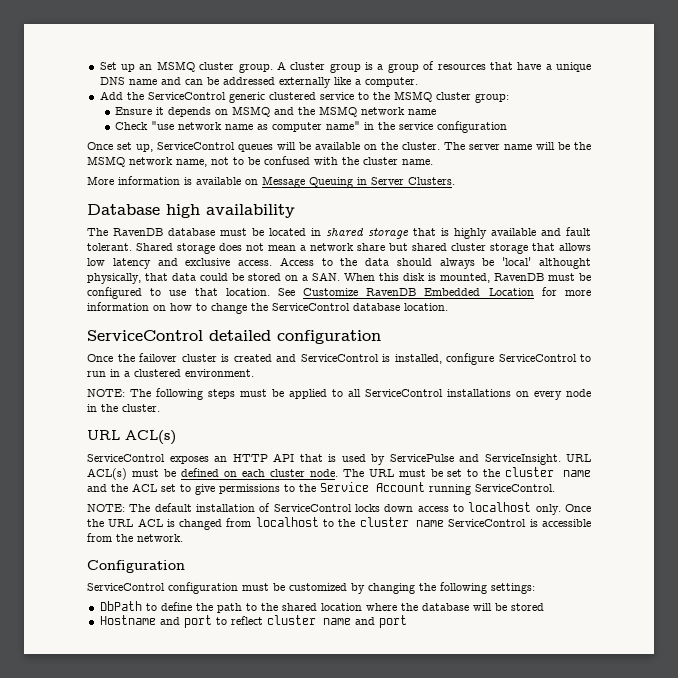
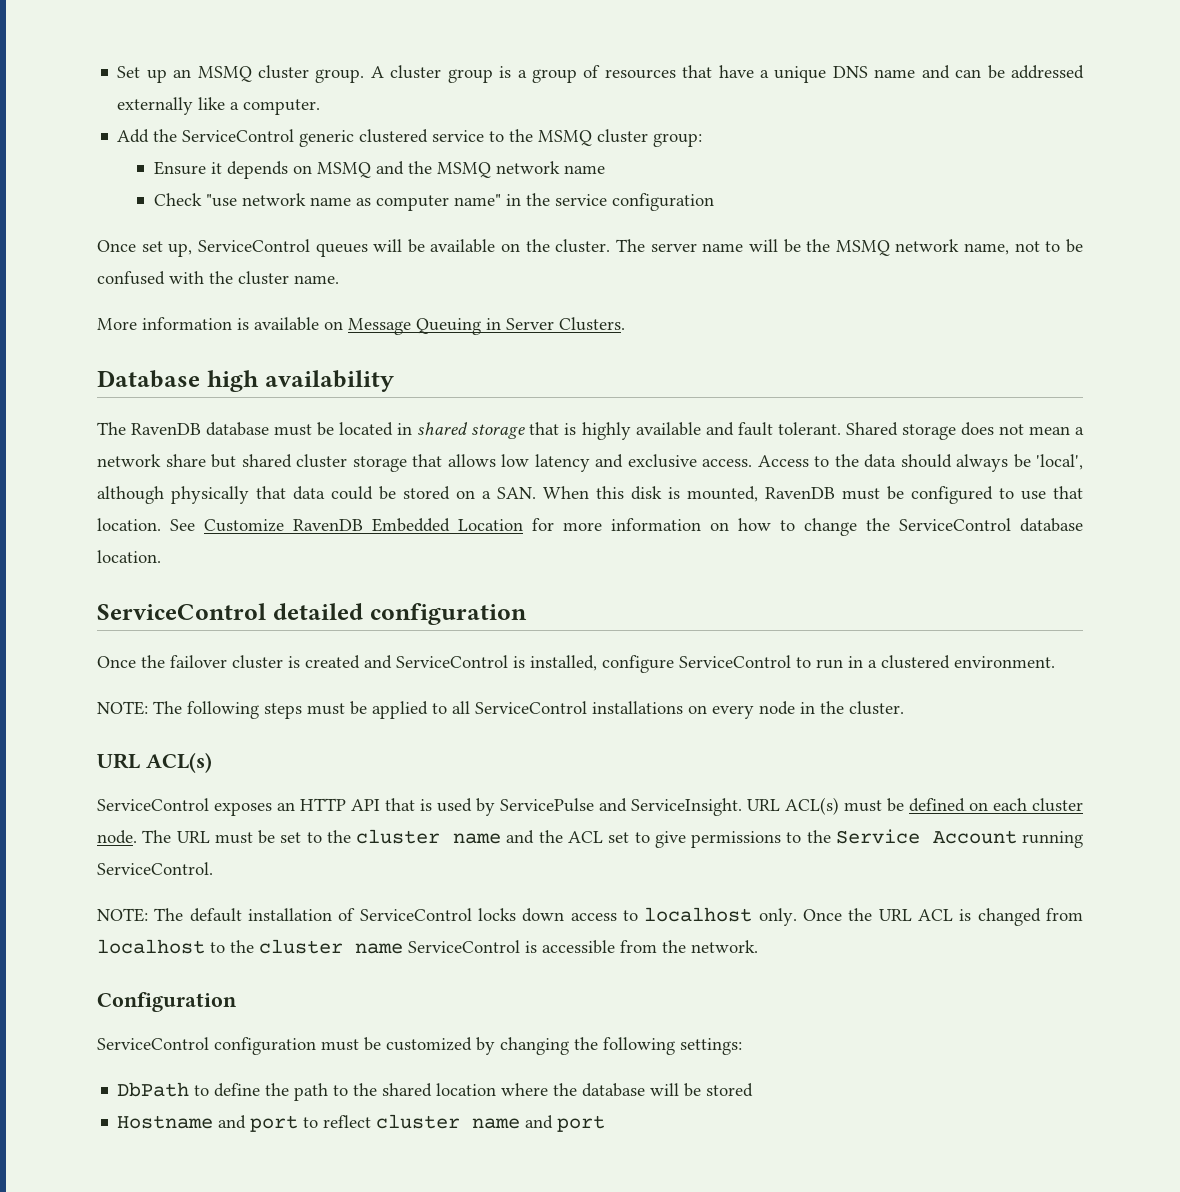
- Access to the data should always be 'local' althought physically, that data could be stored on a SAN. When this disk is mounted, RavenDB must be configured to use that location.
+ Access to the data should always be 'local', although physically that data could be stored on a SAN. When this disk is mounted, RavenDB must be configured to use that location.

